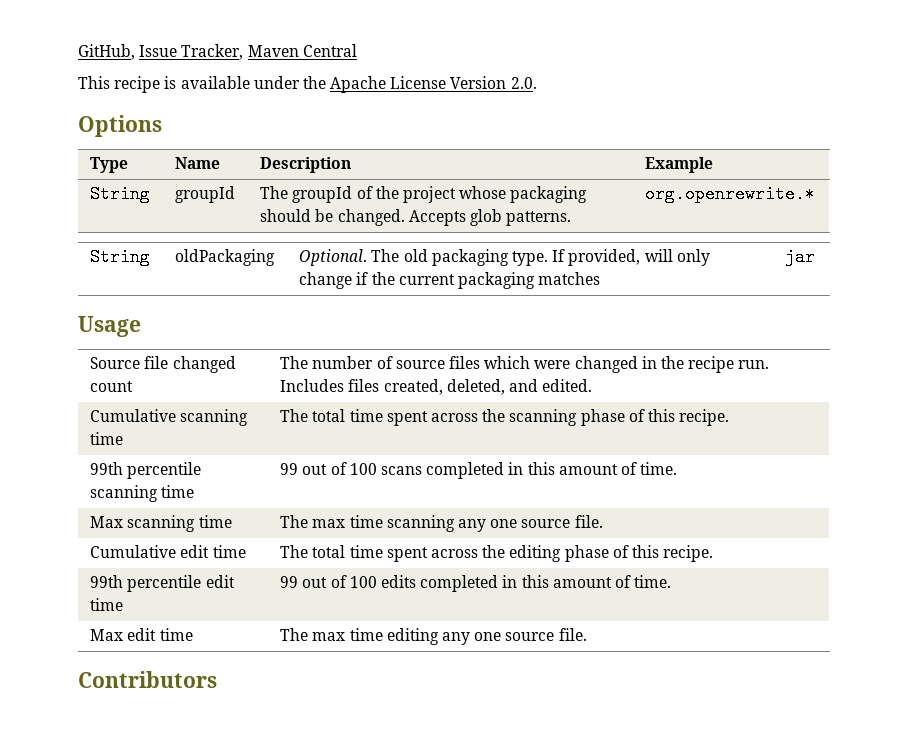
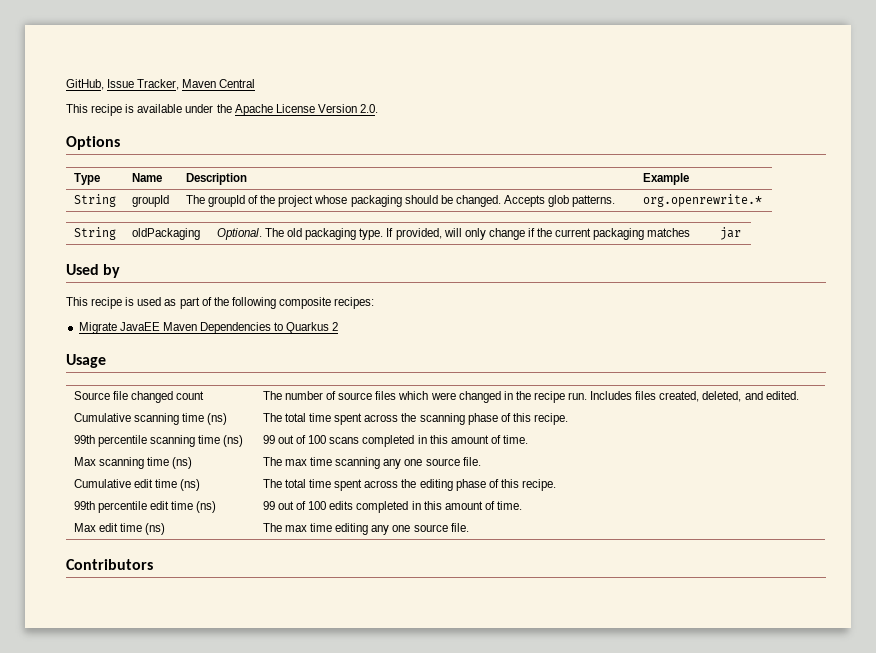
+ Used by
+ This recipe is used as part of the following composite recipes:
+ Migrate JavaEE Maven Dependencies to Quarkus 2
- Cumulative scanning time | The total time spent across the scanning phase of this recipe.
+ Cumulative scanning time (ns) | The total time spent across the scanning phase of this recipe.
- 99th percentile scanning time | 99 out of 100 scans completed in this amount of time.
+ 99th percentile scanning time (ns) | 99 out of 100 scans completed in this amount of time.
- Max scanning time | The max time scanning any one source file.
+ Max scanning time (ns) | The max time scanning any one source file.
- Cumulative edit time | The total time spent across the editing phase of this recipe.
+ Cumulative edit time (ns) | The total time spent across the editing phase of this recipe.
- 99th percentile edit time | 99 out of 100 edits completed in this amount of time.
+ 99th percentile edit time (ns) | 99 out of 100 edits completed in this amount of time.
- Max edit time | The max time editing any one source file.
+ Max edit time (ns) | The max time editing any one source file.

